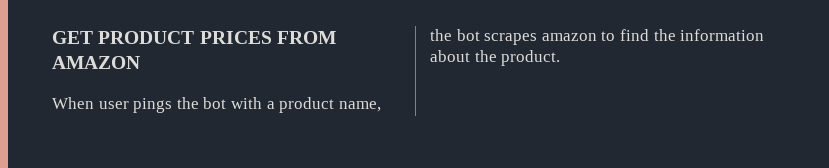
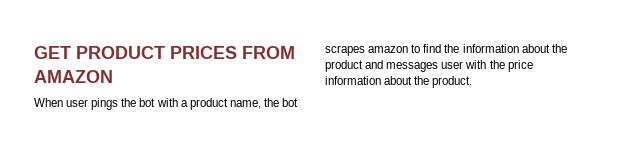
- When user pings the bot with a product name, the bot scrapes amazon to find the information about the product.
+ When user pings the bot with a product name, the bot scrapes amazon to find the information about the product and messages user with the price information about the product.

